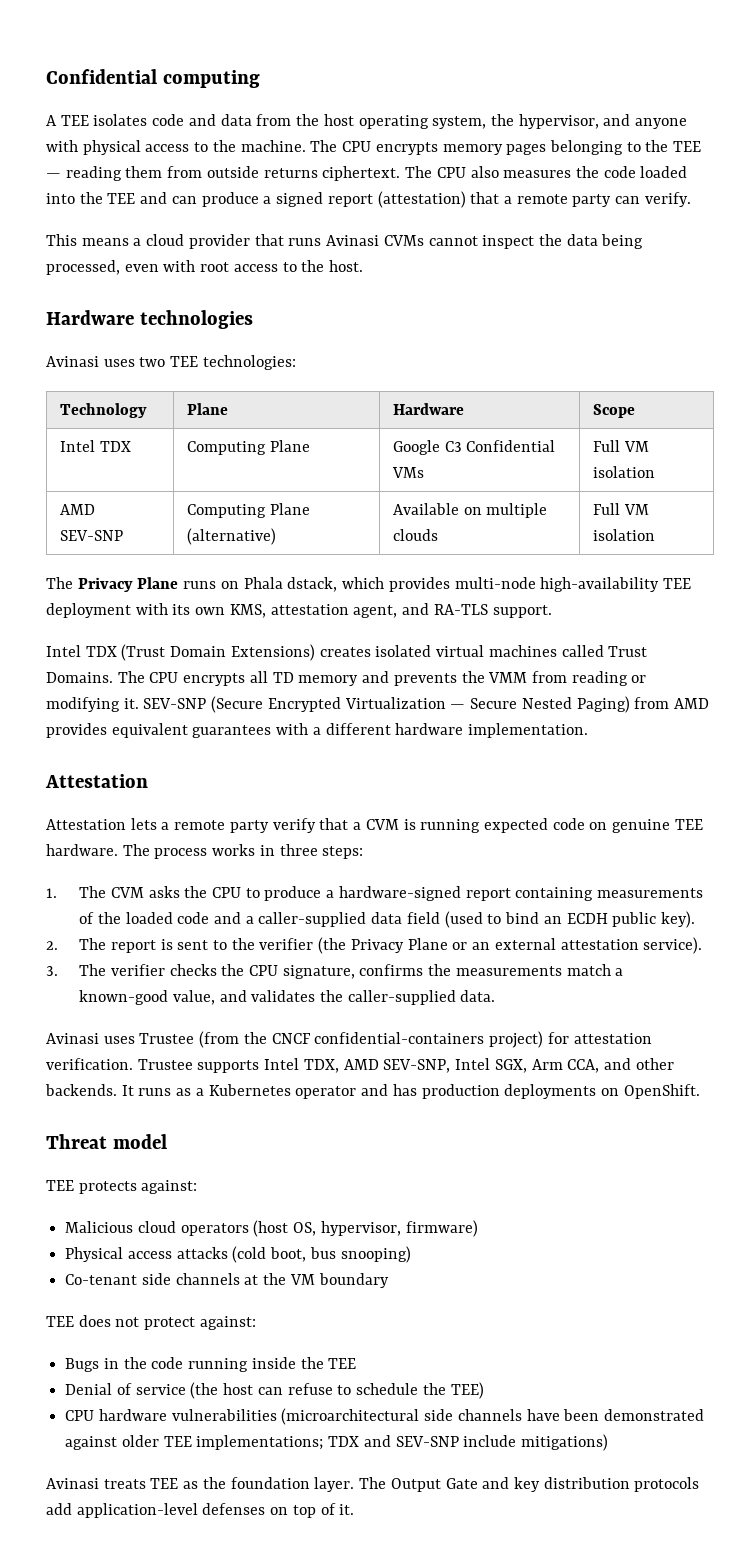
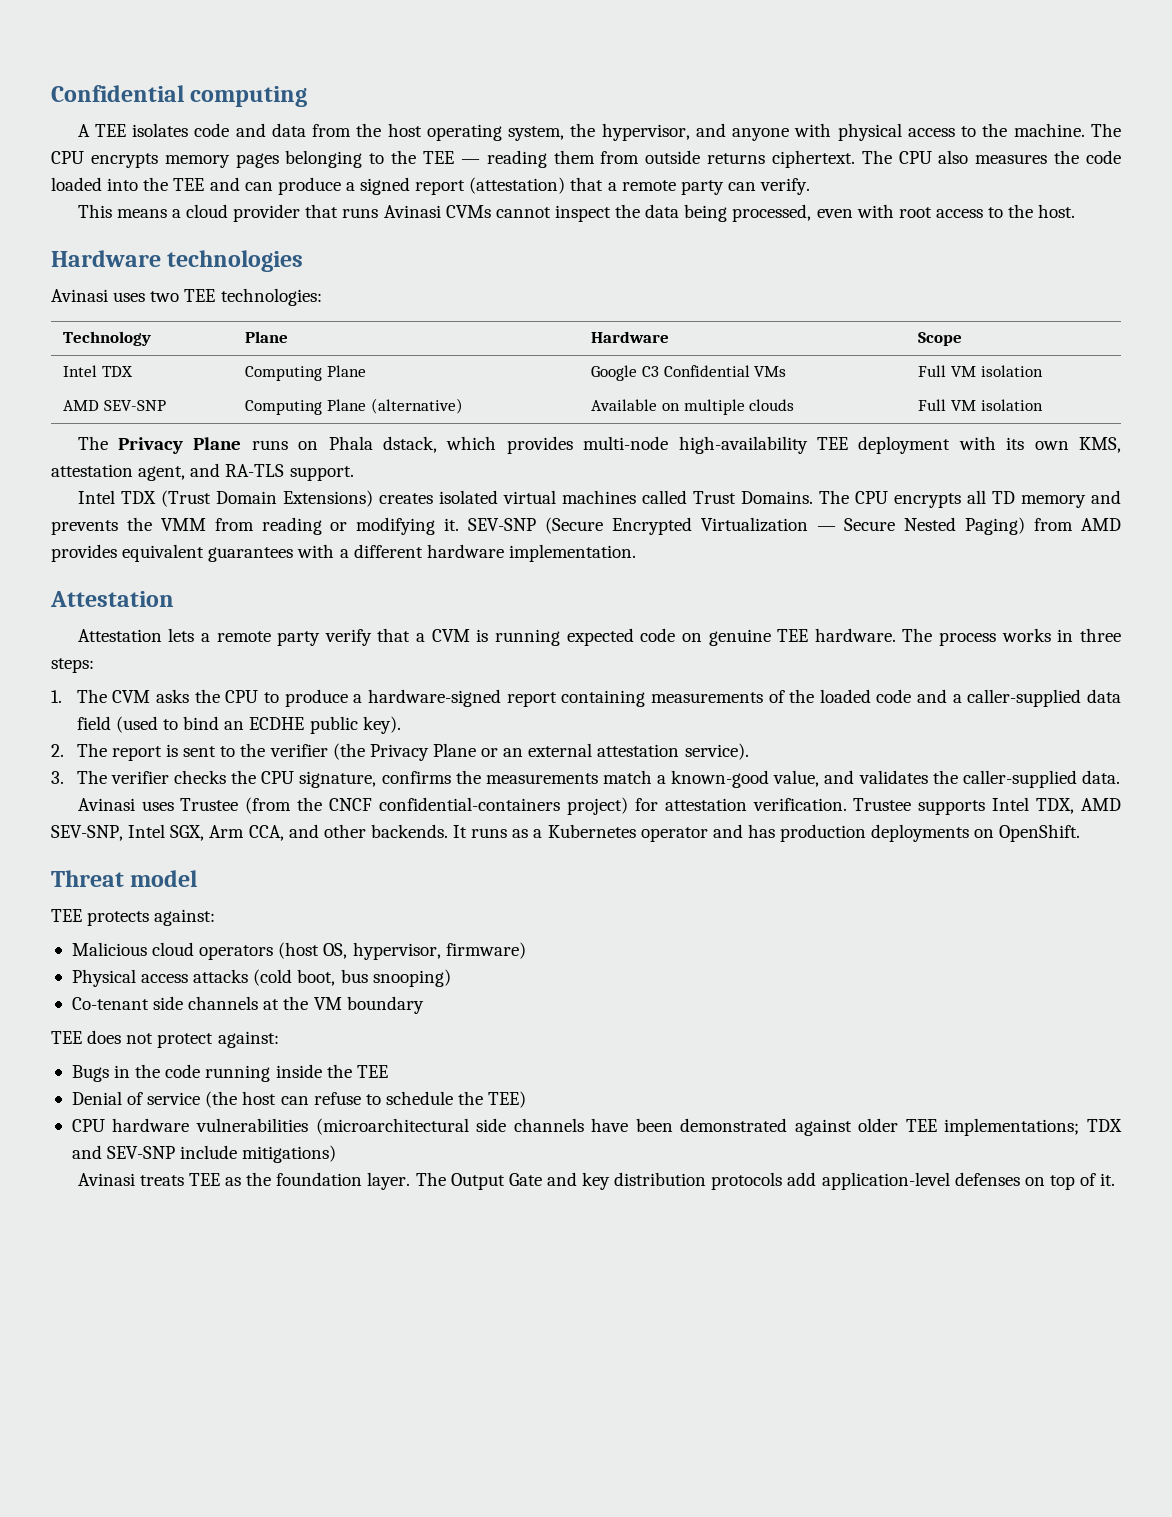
- 1. The CVM asks the CPU to produce a hardware-signed report containing measurements of the loaded code and a caller-supplied data field (used to bind an ECDH public key).
+ 1. The CVM asks the CPU to produce a hardware-signed report containing measurements of the loaded code and a caller-supplied data field (used to bind an ECDHE public key).

